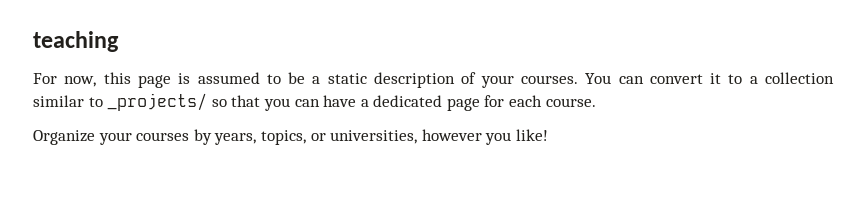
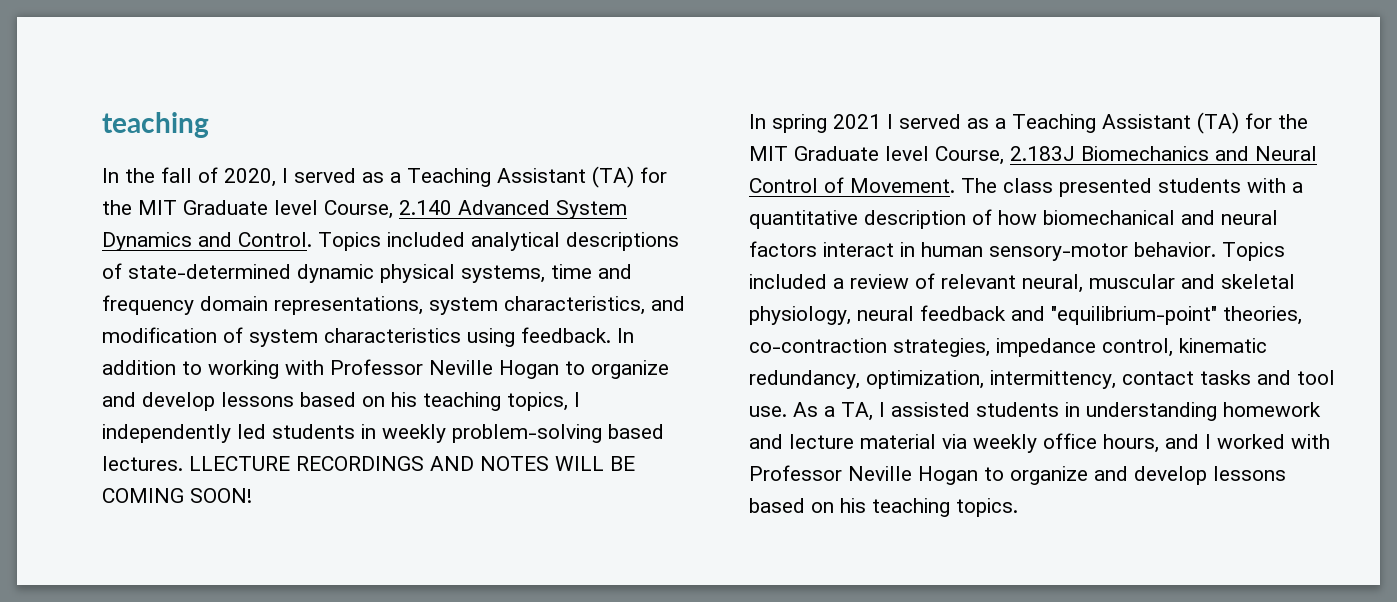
- For now, this page is assumed to be a static description of your courses. You can convert it to a collection similar to _projects/ so that you can have a dedicated page for each course.
- Organize your courses by years, topics, or universities, however you like!
+ In the fall of 2020, I served as a Teaching Assistant (TA) for the MIT Graduate level Course, 2.140 Advanced System Dynamics and Control. Topics included analytical descriptions of state-determined dynamic physical systems, time and frequency domain representations, system characteristics, and modification of system characteristics using feedback. In addition to working with Professor Neville Hogan to organize and develop lessons based on his teaching topics, I independently led students in weekly problem-solving based lectures. LLECTURE RECORDINGS AND NOTES WILL BE COMING SOON!
+ In spring 2021 I served as a Teaching Assistant (TA) for the MIT Graduate level Course, 2.183J Biomechanics and Neural Control of Movement. The class presented students with a quantitative description of how biomechanical and neural factors interact in human sensory-motor behavior. Topics included a review of relevant neural, muscular and skeletal physiology, neural feedback and "equilibrium-point" theories, co-contraction strategies, impedance control, kinematic redundancy, optimization, intermittency, contact tasks and tool use. As a TA, I assisted students in understanding homework and lecture material via weekly office hours, and I worked with Professor Neville Hogan to organize and develop lessons based on his teaching topics.

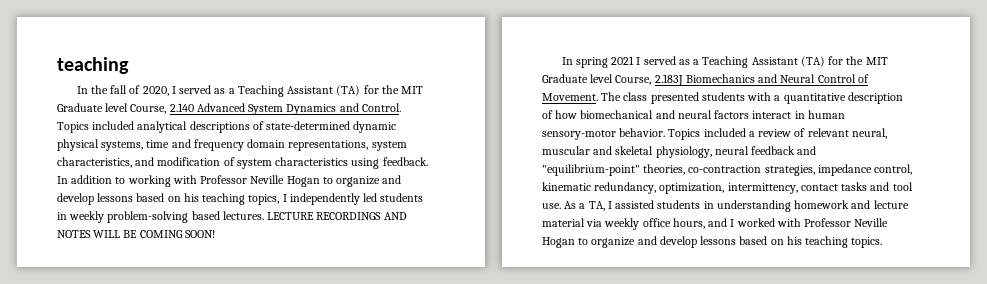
- LLECTURE RECORDINGS AND NOTES WILL BE COMING SOON!
+ LECTURE RECORDINGS AND NOTES WILL BE COMING SOON!

